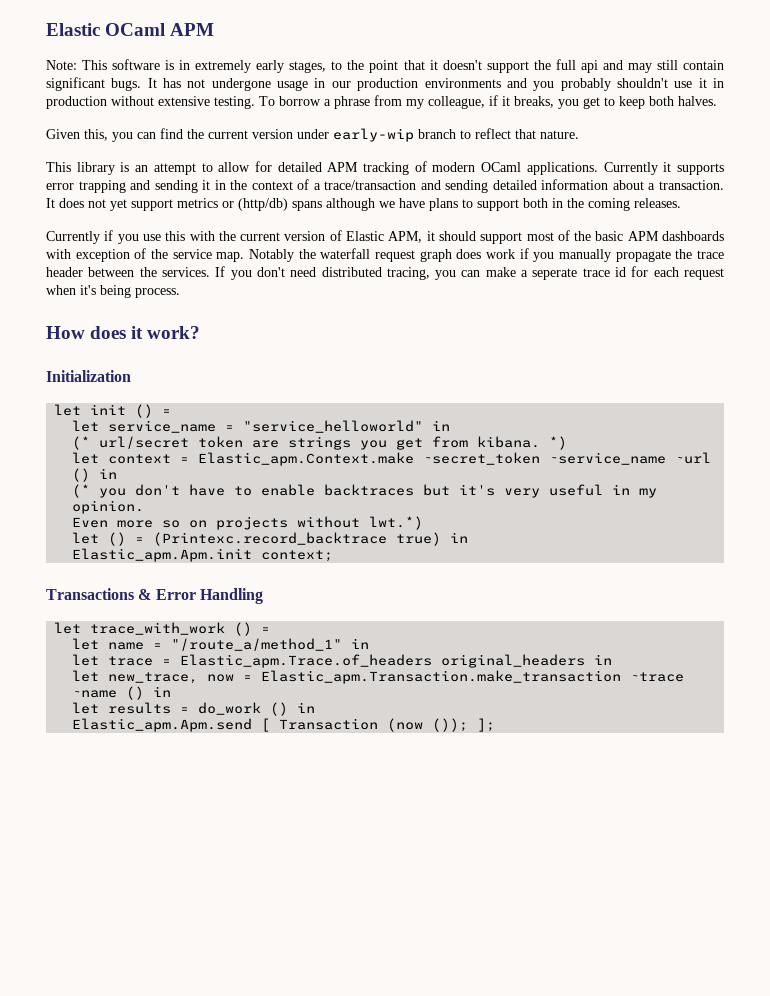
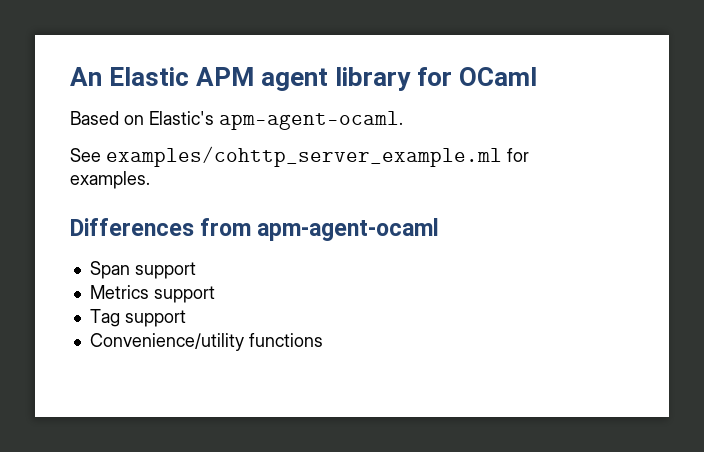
- Elastic OCaml APM
- Note: This software is in extremely early stages, to the point that it doesn't support the full api and may still contain significant bugs. It has not undergone usage in our production environments and you probably shouldn't use it in production without extensive testing. To borrow a phrase from my colleague, if it breaks, you get to keep both halves.
- Given this, you can find the current version under early-wip branch to reflect that nature.
- This library is an attempt to allow for detailed APM tracking of modern OCaml applications. Currently it supports error trapping and sending it in the context of a trace/transaction and sending detailed information about a transaction. It does not yet support metrics or (http/db) spans although we have plans to support both in the coming releases.
- Currently if you use this with the current version of Elastic APM, it should support most of the basic APM dashboards with exception of the service map. Notably the waterfall request graph does work if you manually propagate the trace header between the services. If you don't need distributed tracing, you can make a seperate trace id for each request when it's being process.
- How does it work?
- Initialization
- let init () =
- let service_name = "service_helloworld" in
- (* url/secret token are strings you get from kibana. *)
- let context = Elastic_apm.Context.make ~secret_token ~service_name ~url () in
- (* you don't have to enable backtraces but it's very useful in my opinion.
- Even more so on projects without lwt.*)
- let () = (Printexc.record_backtrace true) in
- Elastic_apm.Apm.init context;
- Transactions & Error Handling
- let trace_with_work () =
- let name = "/route_a/method_1" in
- let trace = Elastic_apm.Trace.of_headers original_headers in
- let new_trace, now = Elastic_apm.Transaction.make_transaction ~trace ~name () in
- let results = do_work () in
- Elastic_apm.Apm.send [ Transaction (now ()); ];
+ An Elastic APM agent library for OCaml
+ Based on Elastic's apm-agent-ocaml.
+ See examples/cohttp_server_example.ml for examples.
+ Differences from apm-agent-ocaml
+ Span support
+ Metrics support
+ Tag support
+ Convenience/utility functions

